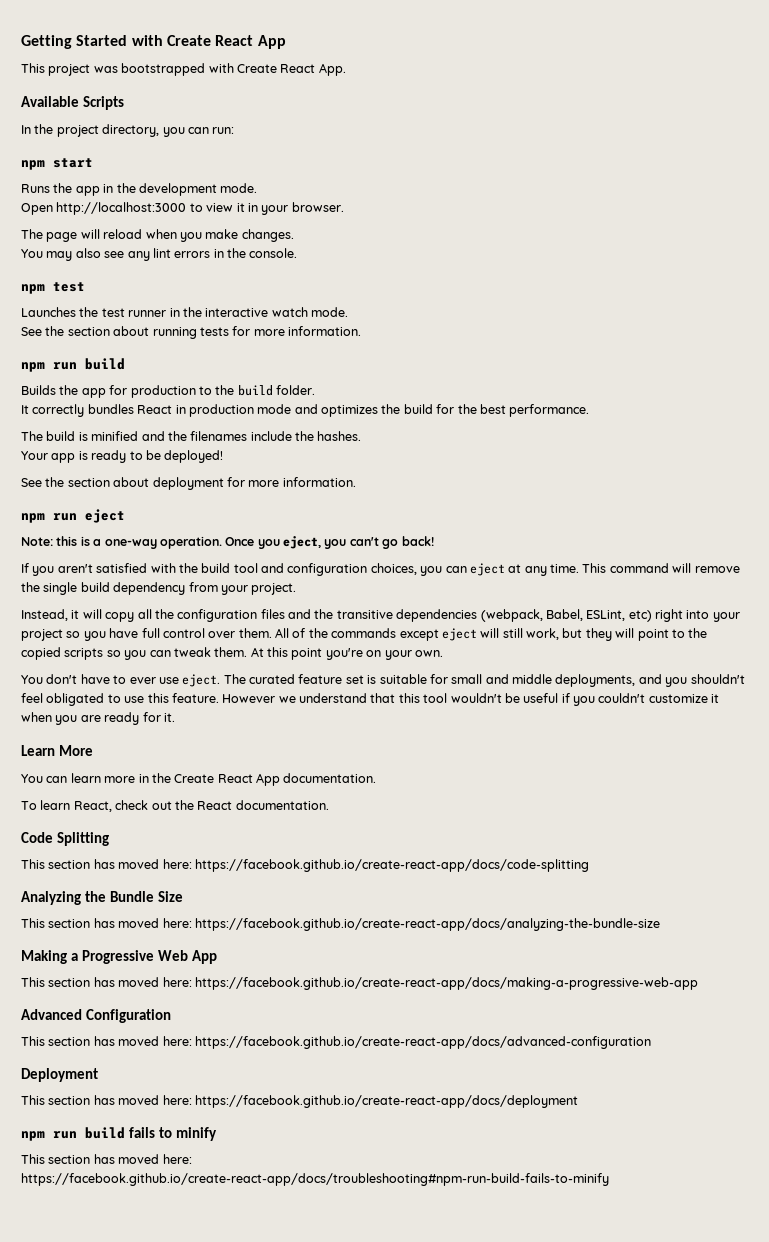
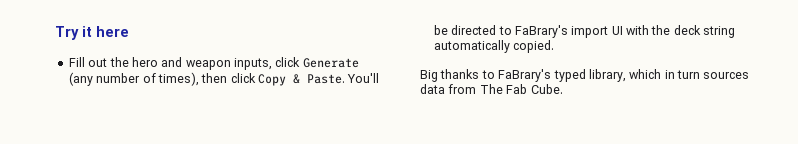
- Getting Started with Create React App
- This project was bootstrapped with Create React App.
- Available Scripts
- In the project directory, you can run:
- npm start
- Runs the app in the development mode.
- Open http://localhost:3000 to view it in your browser.
- The page will reload when you make changes.
- You may also see any lint errors in the console.
- npm test
- Launches the test runner in the interactive watch mode.
- See the section about running tests for more information.
- npm run build
- Builds the app for production to the build folder.
- It correctly bundles React in production mode and optimizes the build for the best performance.
- The build is minified and the filenames include the hashes.
- Your app is ready to be deployed!
- See the section about deployment for more information.
- npm run eject
- Note: this is a one-way operation. Once you eject, you can't go back!
- If you aren't satisfied with the build tool and configuration choices, you can eject at any time. This command will remove the single build dependency from your project.
- Instead, it will copy all the configuration files and the transitive dependencies (webpack, Babel, ESLint, etc) right into your project so you have full control over them. All of the commands except eject will still work, but they will point to the copied scripts so you can tweak them. At this point you're on your own.
- You don't have to ever use eject. The curated feature set is suitable for small and middle deployments, and you shouldn't feel obligated to use this feature. However we understand that this tool wouldn't be useful if you couldn't customize it when you are ready for it.
- Learn More
- You can learn more in the Create React App documentation.
- To learn React, check out the React documentation.
- Code Splitting
- This section has moved here: https://facebook.github.io/create-react-app/docs/code-splitting
- Analyzing the Bundle Size
- This section has moved here: https://facebook.github.io/create-react-app/docs/analyzing-the-bundle-size
- Making a Progressive Web App
- This section has moved here: https://facebook.github.io/create-react-app/docs/making-a-progressive-web-app
- Advanced Configuration
- This section has moved here: https://facebook.github.io/create-react-app/docs/advanced-configuration
- Deployment
- This section has moved here: https://facebook.github.io/create-react-app/docs/deployment
- npm run build fails to minify
- This section has moved here: https://facebook.github.io/create-react-app/docs/troubleshooting#npm-run-build-fails-to-minify
+ Try it here
+ Fill out the hero and weapon inputs, click Generate (any number of times), then click Copy & Paste. You'll be directed to FaBrary's import UI with the deck string automatically copied.
+ Big thanks to FaBrary's typed library, which in turn sources data from The Fab Cube.

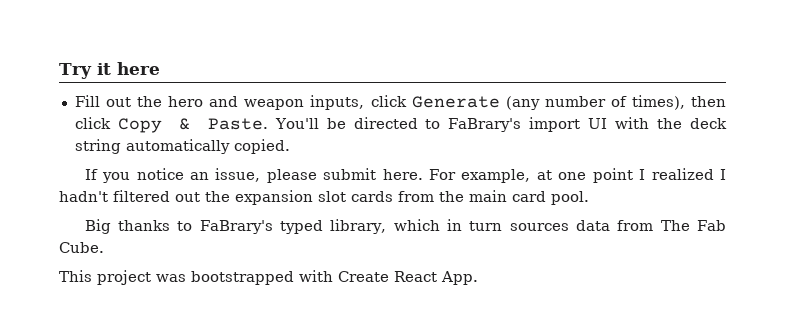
+ If you notice an issue, please submit here. For example, at one point I realized I hadn't filtered out the expansion slot cards from the main card pool.
+ This project was bootstrapped with Create React App.

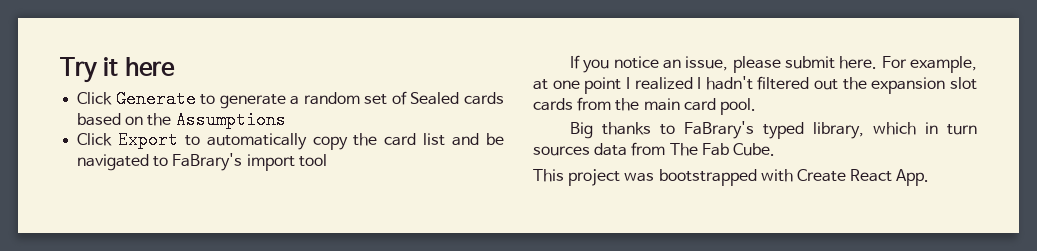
- Fill out the hero and weapon inputs, click Generate (any number of times), then click Copy & Paste. You'll be directed to FaBrary's import UI with the deck string automatically copied.
+ Click Generate to generate a random set of Sealed cards based on the Assumptions
+ Click Export to automatically copy the card list and be navigated to FaBrary's import tool

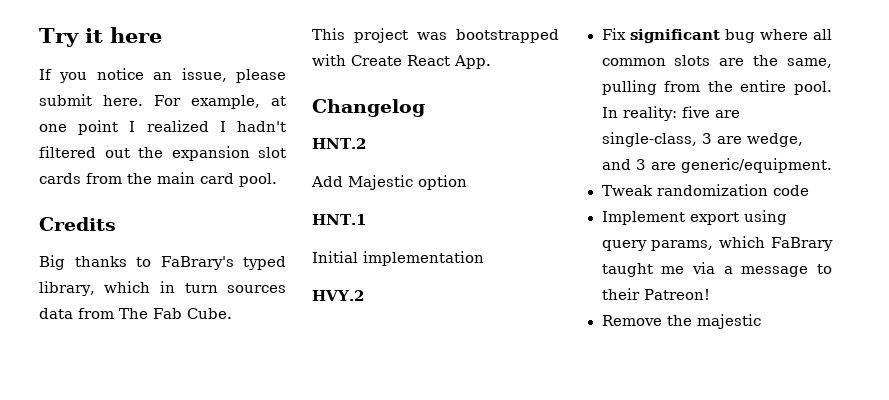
- Click Generate to generate a random set of Sealed cards based on the Assumptions
- Click Export to automatically copy the card list and be navigated to FaBrary's import tool
+ Credits
+ Changelog
+ HNT.2
+ Add Majestic option
+ HNT.1
+ Initial implementation
+ HVY.2
+ Fix significant bug where all common slots are the same, pulling from the entire pool. In reality: five are single-class, 3 are wedge, and 3 are generic/equipment.
+ Tweak randomization code
+ Implement export using query params, which FaBrary taught me via a message to their Patreon!
+ Remove the majestic

